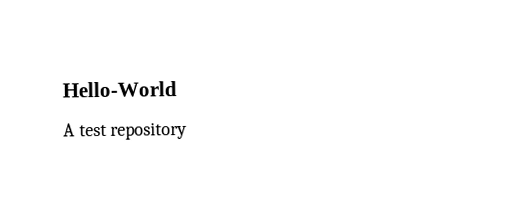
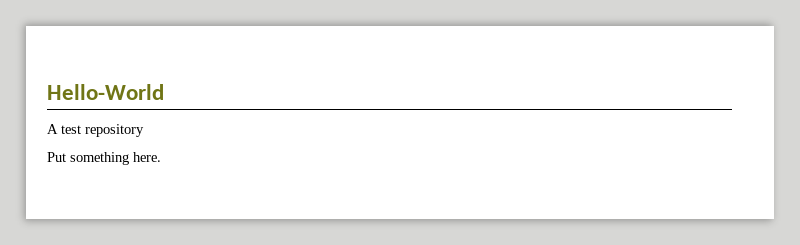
+ Put something here.

